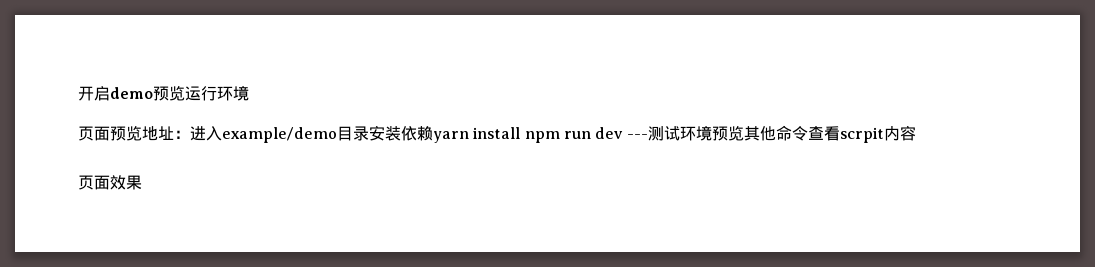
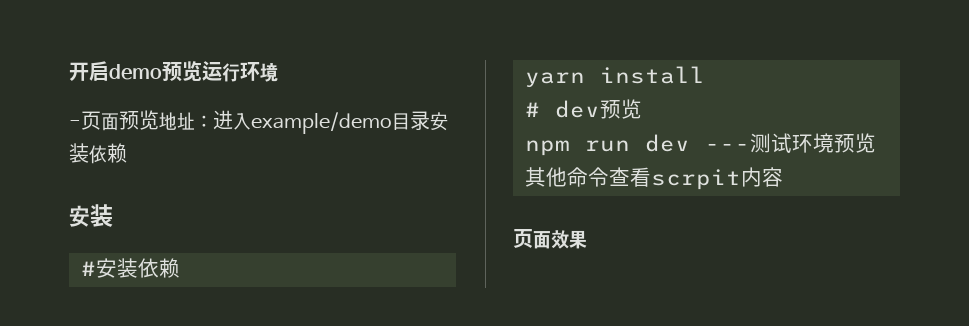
- 页面预览地址：进入example/demo目录安装依赖yarn install npm run dev ---测试环境预览其他命令查看scrpit内容
+ -页面预览地址：进入example/demo目录安装依赖
+ 安装
+ #安装依赖
+ yarn install
+ # dev预览
+ npm run dev ---测试环境预览其他命令查看scrpit内容

